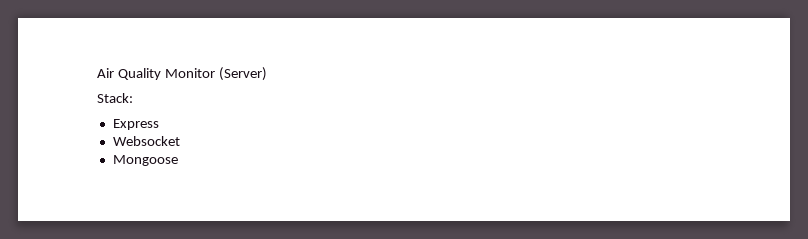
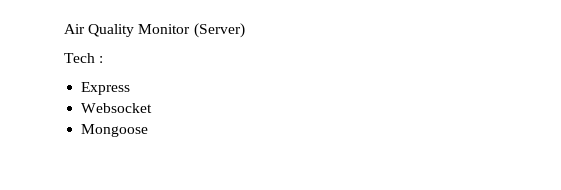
- Stack:
+ Tech :

